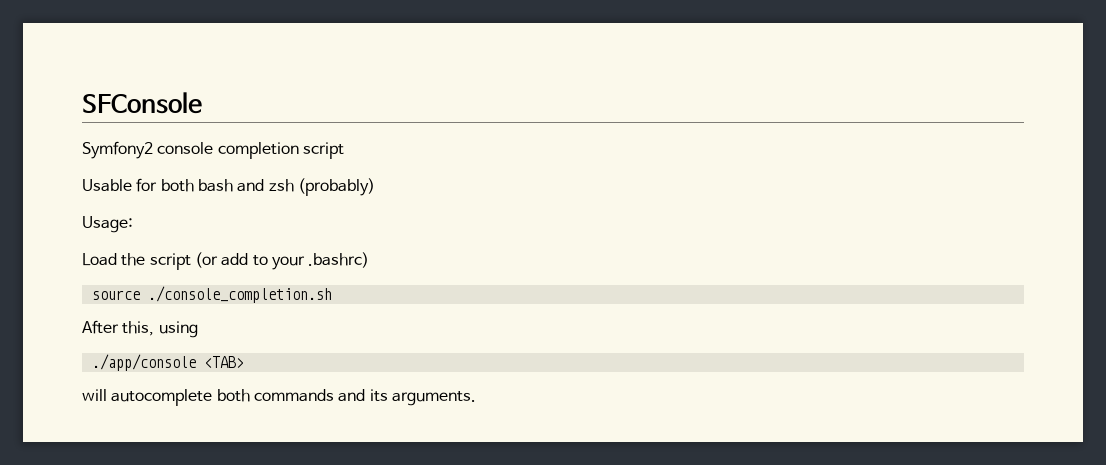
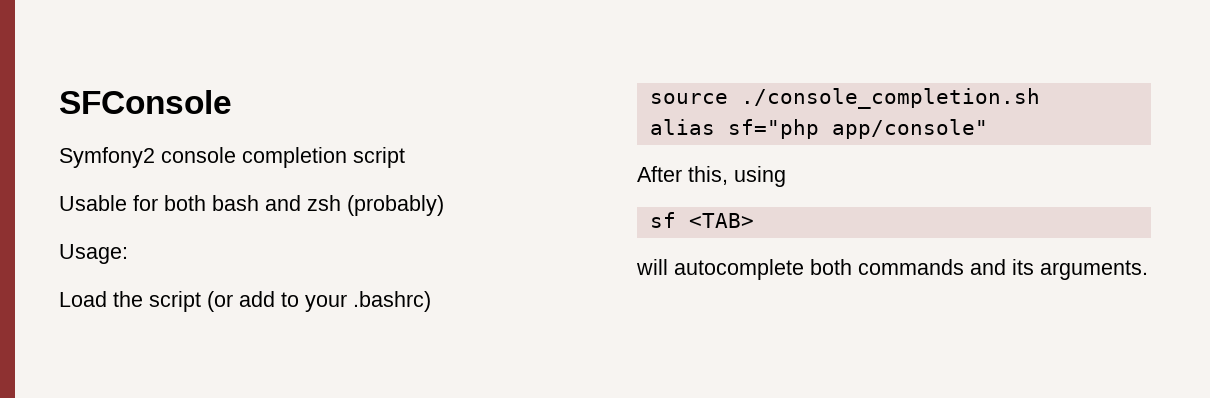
+ alias sf="php app/console"
- ./app/console <TAB>
+ sf <TAB>

